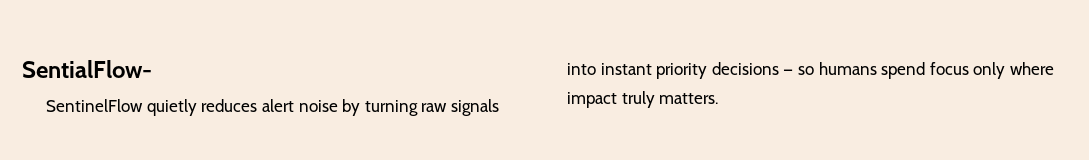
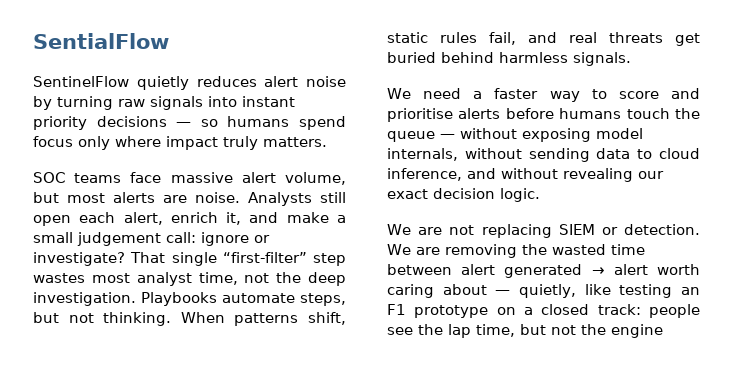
- SentialFlow-
+ SentialFlow
+ SOC teams face massive alert volume, but most alerts are noise. Analysts still open each alert, enrich it, and make a small judgement call: ignore or investigate? That single “first-filter” step wastes most analyst time, not the deep investigation. Playbooks automate steps, but not thinking. When patterns shift, static rules fail, and real threats get buried behind harmless signals.
+ We need a faster way to score and prioritise alerts before humans touch the queue — without exposing model internals, without sending data to cloud inference, and without revealing our exact decision logic.
+ We are not replacing SIEM or detection. We are removing the wasted time between alert generated → alert worth caring about — quietly, like testing an F1 prototype on a closed track: people see the lap time, but not the engine

